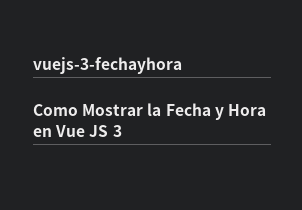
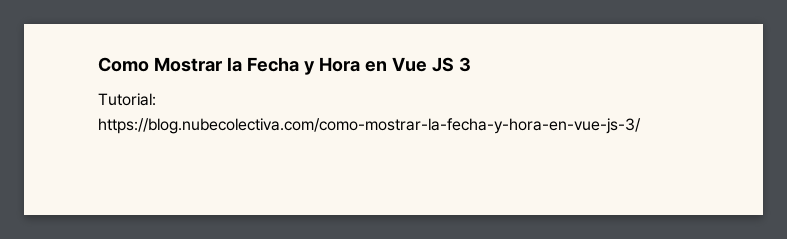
- vuejs-3-fechayhora
+ Tutorial: https://blog.nubecolectiva.com/como-mostrar-la-fecha-y-hora-en-vue-js-3/

